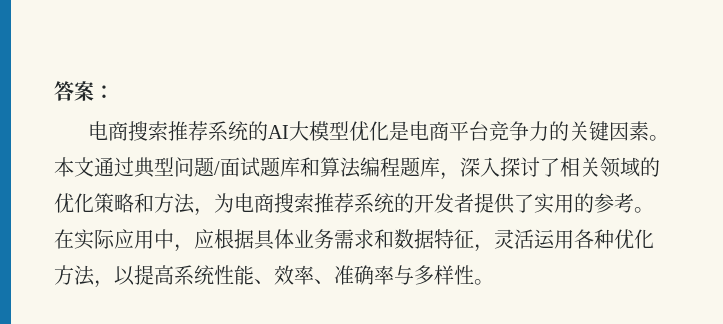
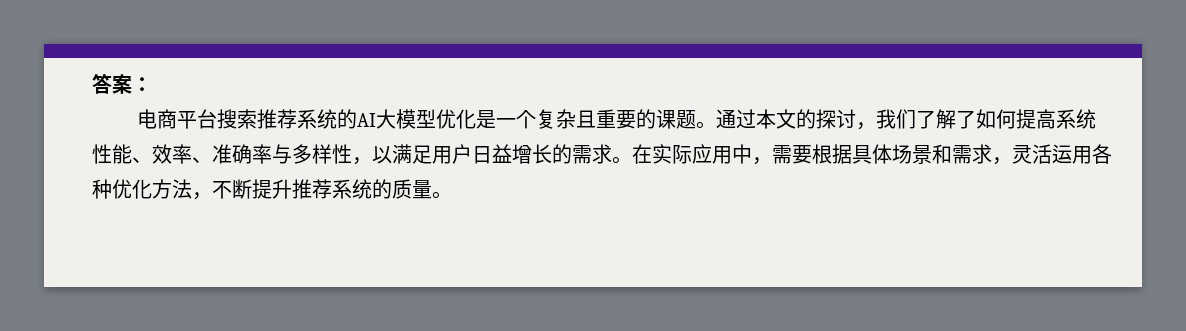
- 电商搜索推荐系统的AI大模型优化是电商平台竞争力的关键因素。本文通过典型问题/面试题库和算法编程题库，深入探讨了相关领域的优化策略和方法，为电商搜索推荐系统的开发者提供了实用的参考。在实际应用中，应根据具体业务需求和数据特征，灵活运用各种优化方法，以提高系统性能、效率、准确率与多样性。
+ 电商平台搜索推荐系统的AI大模型优化是一个复杂且重要的课题。通过本文的探讨，我们了解了如何提高系统性能、效率、准确率与多样性，以满足用户日益增长的需求。在实际应用中，需要根据具体场景和需求，灵活运用各种优化方法，不断提升推荐系统的质量。

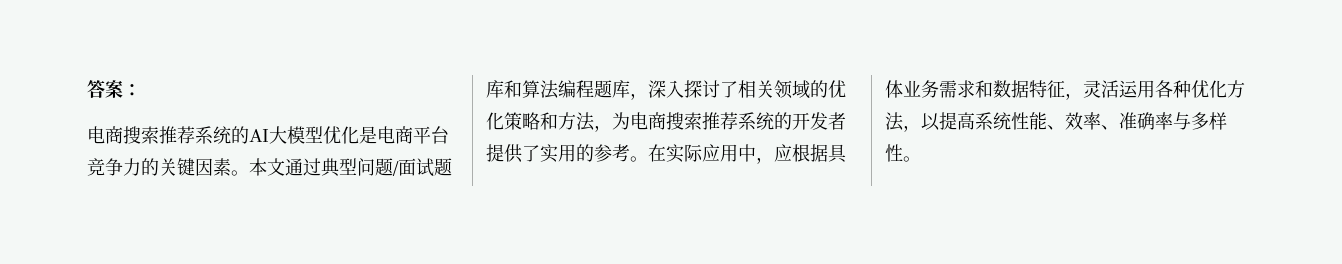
- 电商平台搜索推荐系统的AI大模型优化是一个复杂且重要的课题。通过本文的探讨，我们了解了如何提高系统性能、效率、准确率与多样性，以满足用户日益增长的需求。在实际应用中，需要根据具体场景和需求，灵活运用各种优化方法，不断提升推荐系统的质量。
+ 电商搜索推荐系统的AI大模型优化是电商平台竞争力的关键因素。本文通过典型问题/面试题库和算法编程题库，深入探讨了相关领域的优化策略和方法，为电商搜索推荐系统的开发者提供了实用的参考。在实际应用中，应根据具体业务需求和数据特征，灵活运用各种优化方法，以提高系统性能、效率、准确率与多样性。

